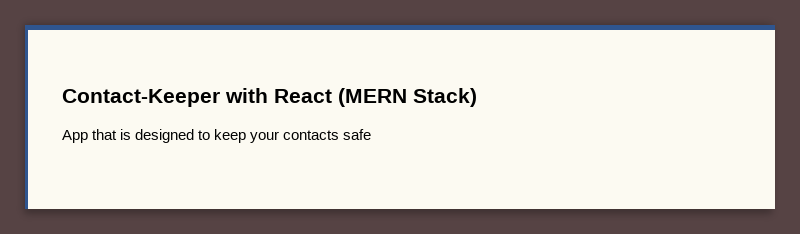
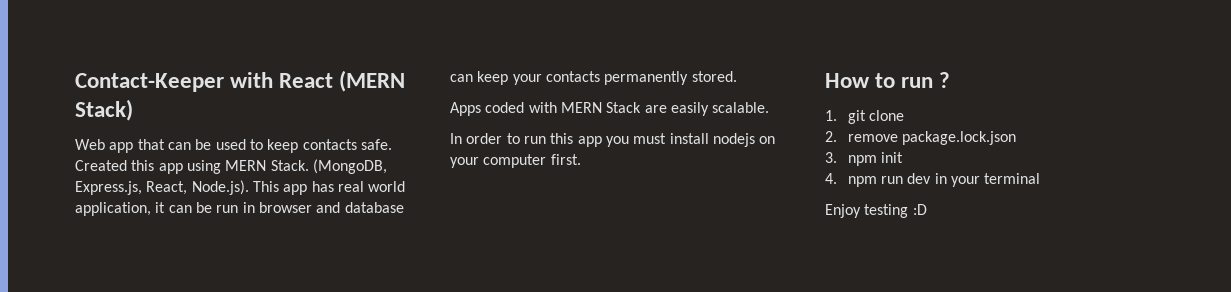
- App that is designed to keep your contacts safe
+ Web app that can be used to keep contacts safe. Created this app using MERN Stack. (MongoDB, Express.js, React, Node.js). This app has real world application, it can be run in browser and database can keep your contacts permanently stored.
+ Apps coded with MERN Stack are easily scalable.
+ In order to run this app you must install nodejs on your computer first.
+ How to run ?
+ 1. git clone
+ 2. remove package.lock.json
+ 3. npm init
+ 4. npm run dev in your terminal
+ Enjoy testing :D

